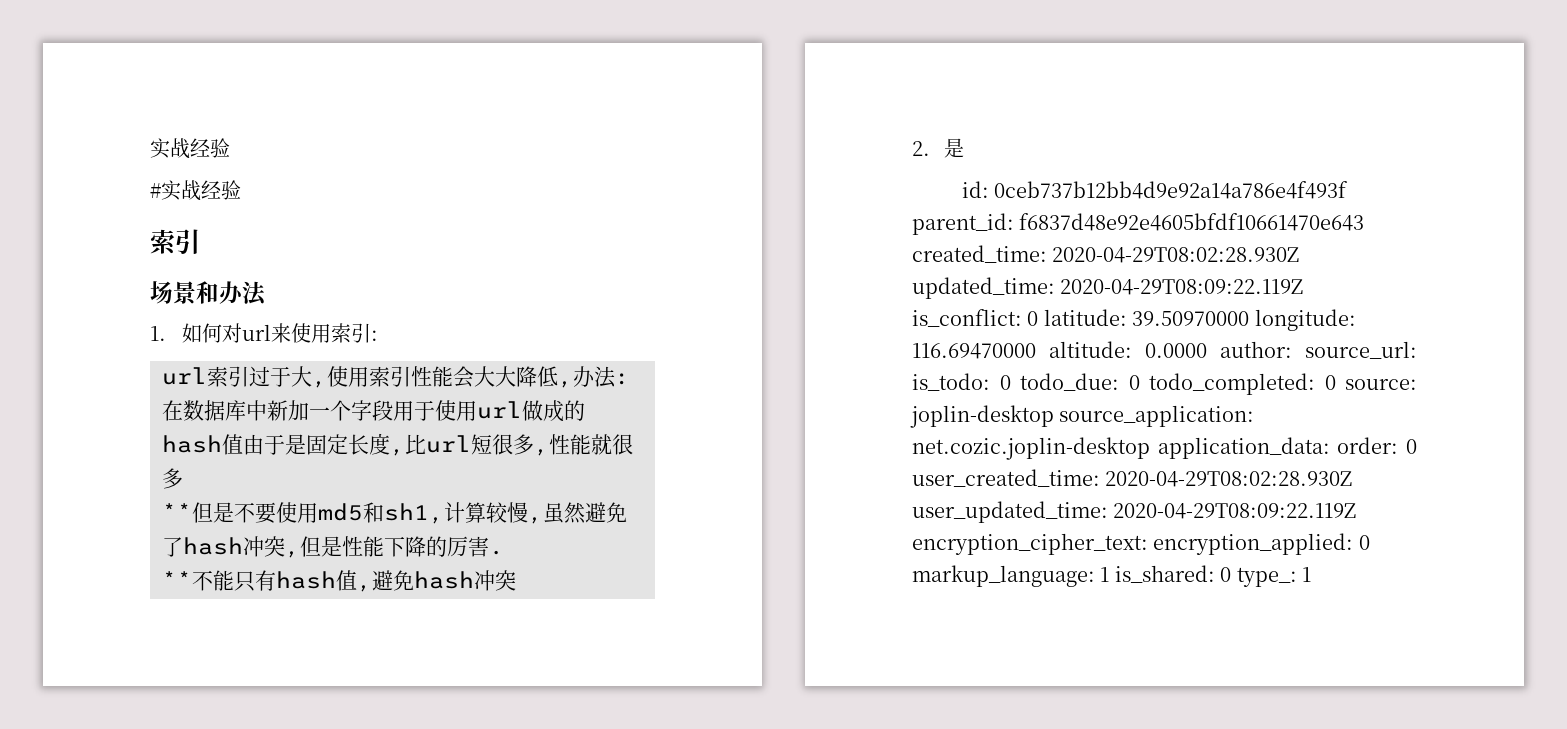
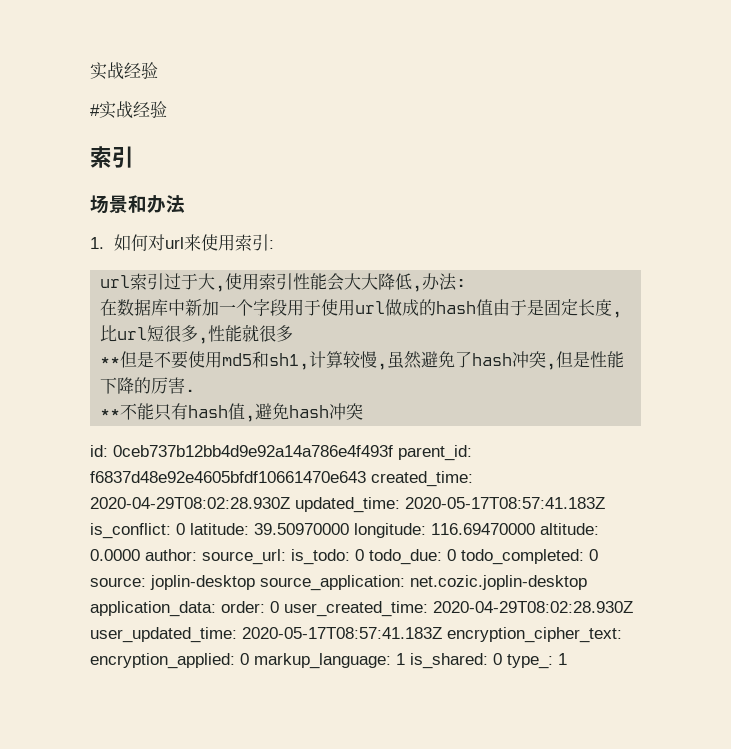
- 2.是
- id: 0ceb737b12bb4d9e92a14a786e4f493f parent_id: f6837d48e92e4605bfdf10661470e643 created_time: 2020-04-29T08:02:28.930Z updated_time: 2020-04-29T08:09:22.119Z is_conflict: 0 latitude: 39.50970000 longitude: 116.69470000 altitude: 0.0000 author: source_url: is_todo: 0 todo_due: 0 todo_completed: 0 source: joplin-desktop source_application: net.cozic.joplin-desktop application_data: order: 0 user_created_time: 2020-04-29T08:02:28.930Z user_updated_time: 2020-04-29T08:09:22.119Z encryption_cipher_text: encryption_applied: 0 markup_language: 1 is_shared: 0 type_: 1
+ id: 0ceb737b12bb4d9e92a14a786e4f493f parent_id: f6837d48e92e4605bfdf10661470e643 created_time: 2020-04-29T08:02:28.930Z updated_time: 2020-05-17T08:57:41.183Z is_conflict: 0 latitude: 39.50970000 longitude: 116.69470000 altitude: 0.0000 author: source_url: is_todo: 0 todo_due: 0 todo_completed: 0 source: joplin-desktop source_application: net.cozic.joplin-desktop application_data: order: 0 user_created_time: 2020-04-29T08:02:28.930Z user_updated_time: 2020-05-17T08:57:41.183Z encryption_cipher_text: encryption_applied: 0 markup_language: 1 is_shared: 0 type_: 1

